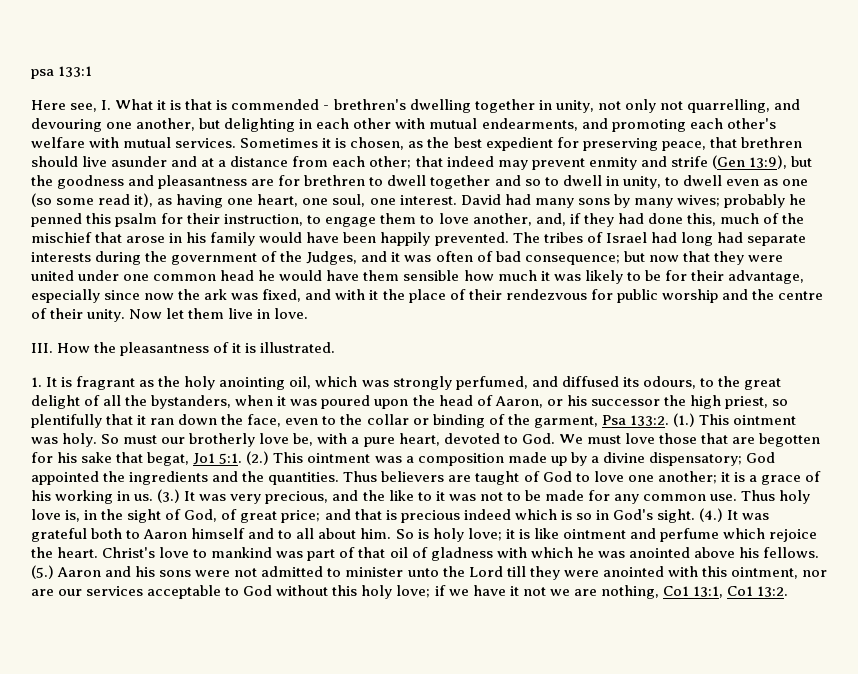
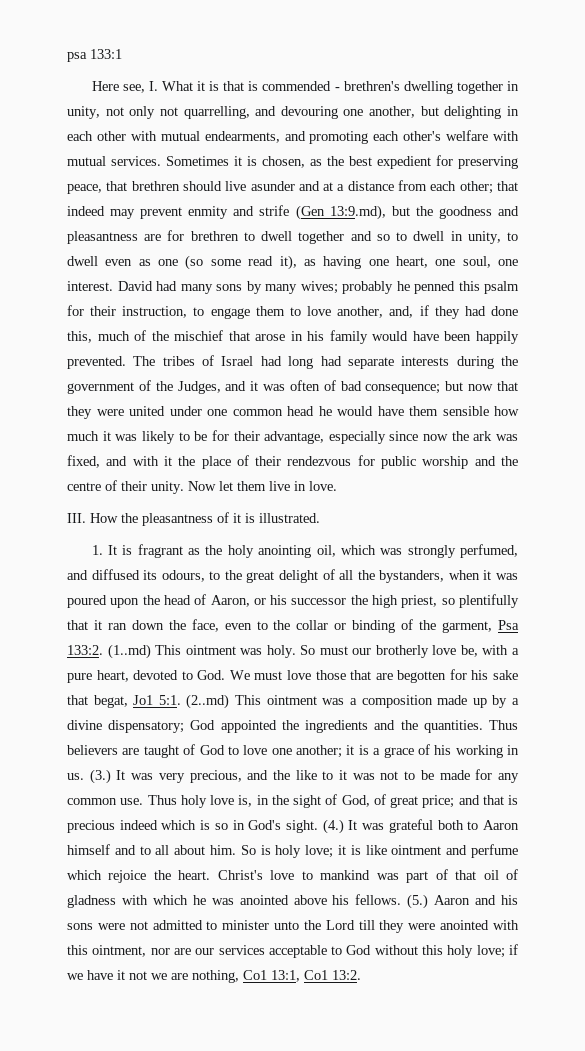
- that indeed may prevent enmity and strife (Gen 13:9), but the goodness and pleasantness are for brethren to dwell together and so to dwell in unity, to dwell even as one (so some read it), as having one heart, one soul, one interest.
+ that indeed may prevent enmity and strife (Gen 13:9.md), but the goodness and pleasantness are for brethren to dwell together and so to dwell in unity, to dwell even as one (so some read it), as having one heart, one soul, one interest.
- (1.) This ointment was holy.
+ (1..md) This ointment was holy.
- (2.) This ointment was a composition made up by a divine dispensatory; God appointed the ingredients and the quantities.
+ (2..md) This ointment was a composition made up by a divine dispensatory; God appointed the ingredients and the quantities.

